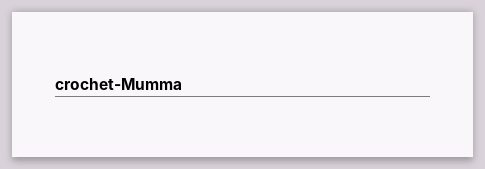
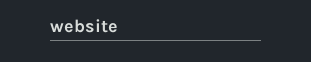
- crochet-Mumma
+ website

